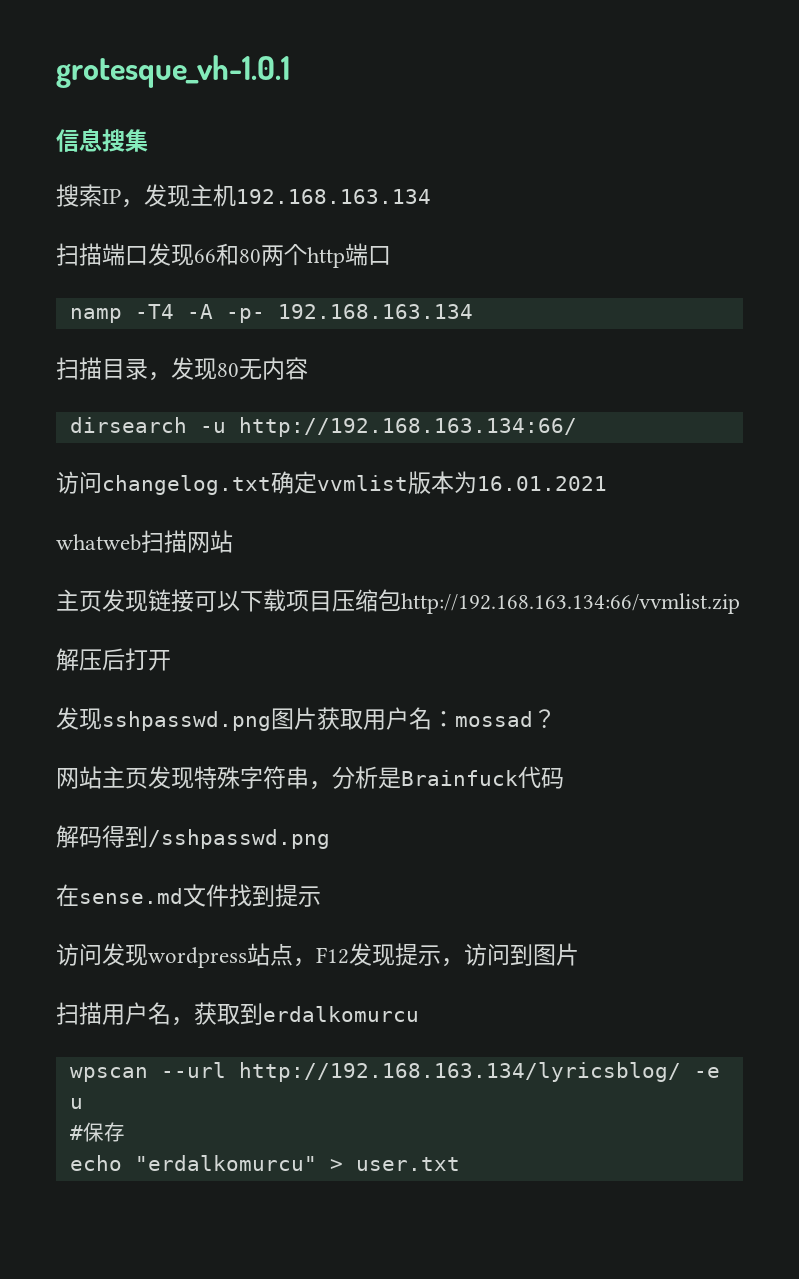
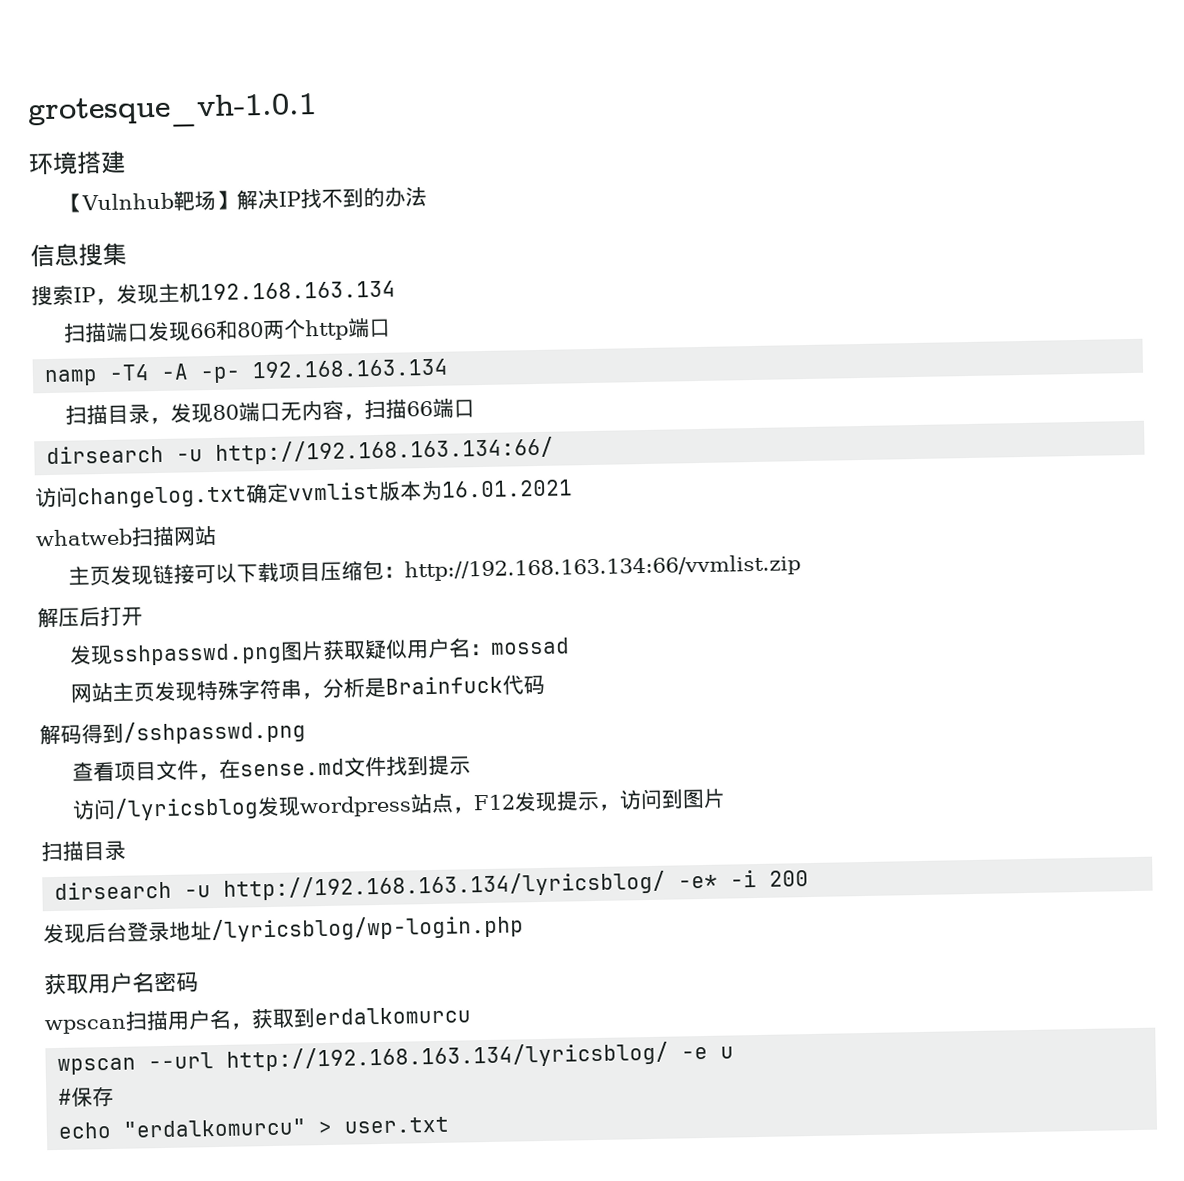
+ 环境搭建
+ 【Vulnhub靶场】解决IP找不到的办法
- 扫描目录，发现80无内容
+ 扫描目录，发现80端口无内容，扫描66端口
- 主页发现链接可以下载项目压缩包http://192.168.163.134:66/vvmlist.zip
+ 主页发现链接可以下载项目压缩包：http://192.168.163.134:66/vvmlist.zip
- 发现sshpasswd.png图片获取用户名：mossad？
+ 发现sshpasswd.png图片获取疑似用户名：mossad
- 在sense.md文件找到提示
+ 查看项目文件，在sense.md文件找到提示
- 访问发现wordpress站点，F12发现提示，访问到图片
- 扫描用户名，获取到erdalkomurcu
+ 访问/lyricsblog发现wordpress站点，F12发现提示，访问到图片
+ 扫描目录
+ dirsearch -u http://192.168.163.134/lyricsblog/ -e* -i 200
+ 发现后台登录地址/lyricsblog/wp-login.php
+ 获取用户名密码
+ wpscan扫描用户名，获取到erdalkomurcu

